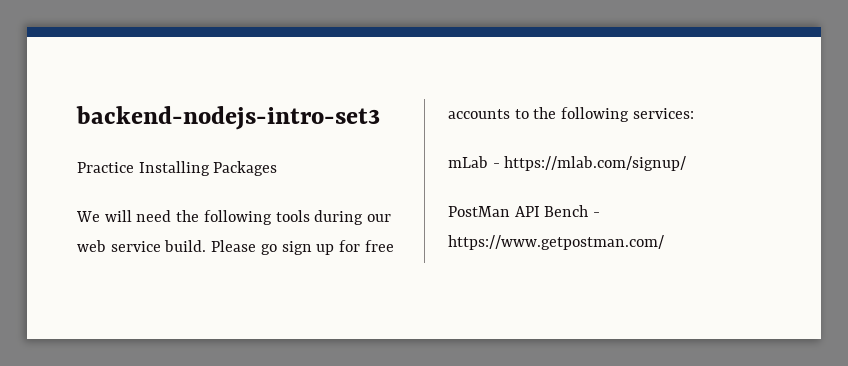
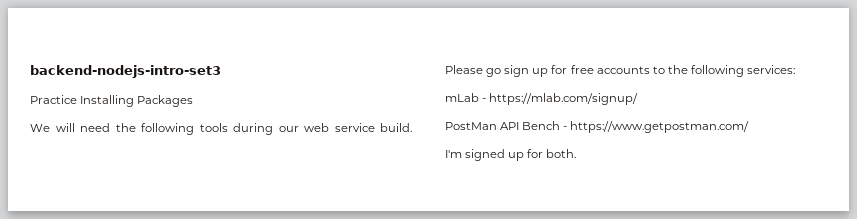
+ I'm signed up for both.

